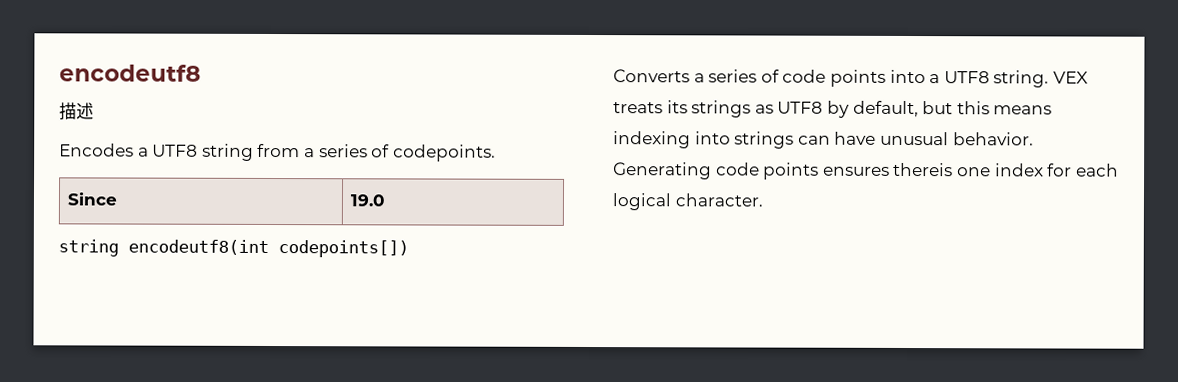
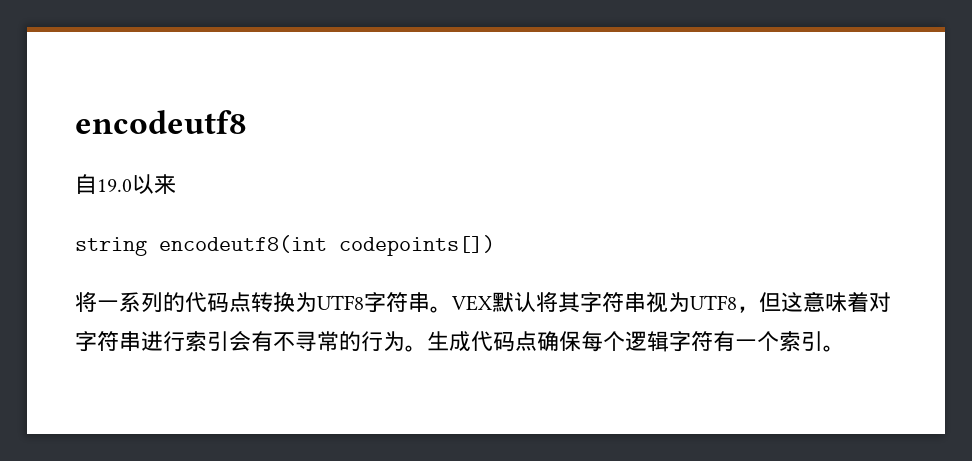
- 描述
- Encodes a UTF8 string from a series of codepoints.
- Since | 19.0
+ 自19.0以来
- Converts a series of code points into a UTF8 string. VEX treats its strings as UTF8 by default, but this means indexing into strings can have unusual behavior. Generating code points ensures thereis one index for each logical character.
+ 将一系列的代码点转换为UTF8字符串。VEX默认将其字符串视为UTF8，但这意味着对字符串进行索引会有不寻常的行为。生成代码点确保每个逻辑字符有一个索引。

